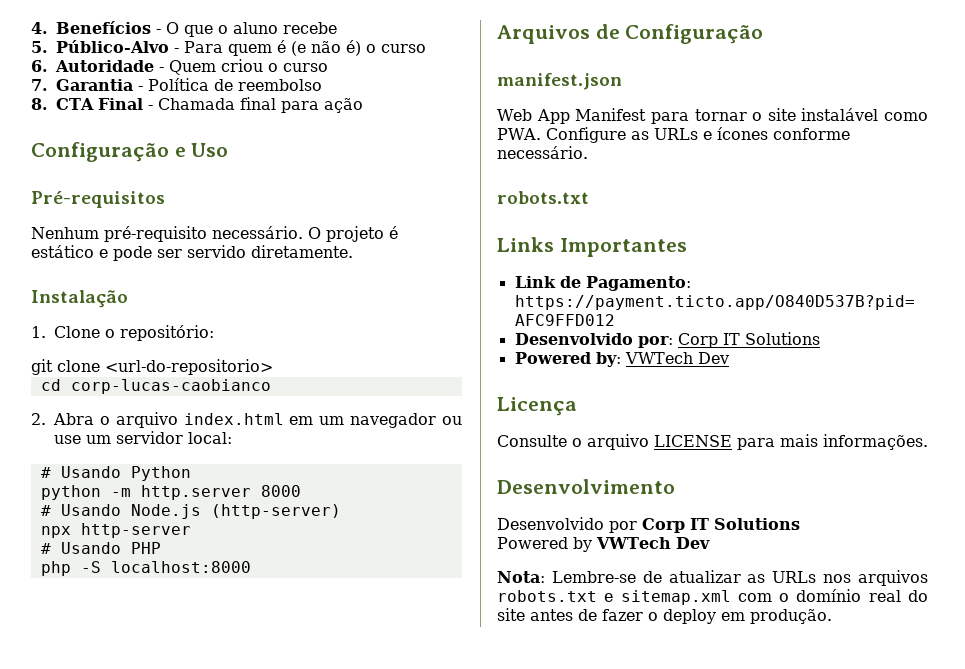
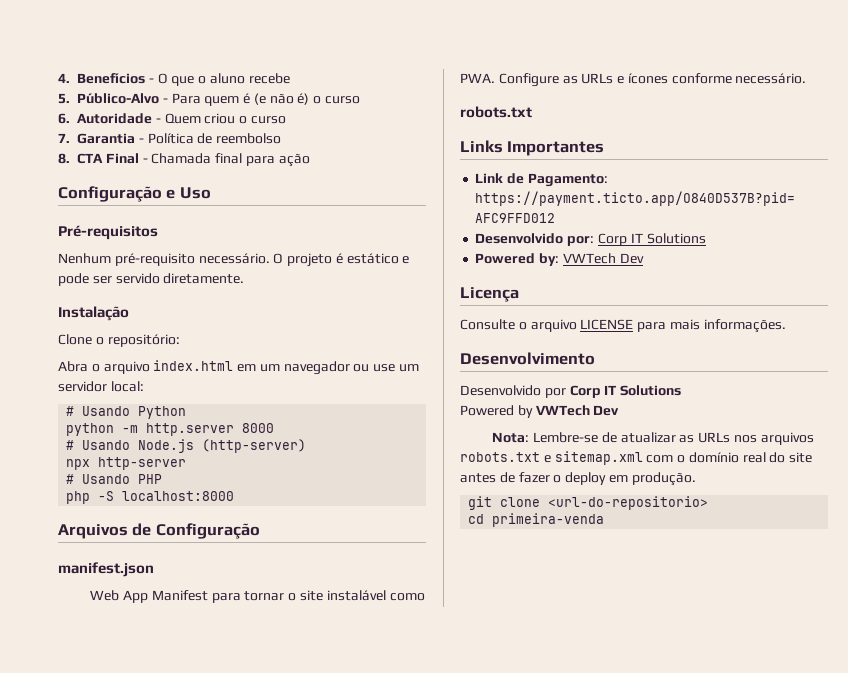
- 1. Clone o repositório:
+ Clone o repositório:
- git clone <url-do-repositorio>
- cd corp-lucas-caobianco
- 2. Abra o arquivo index.html em um navegador ou use um servidor local:
+ Abra o arquivo index.html em um navegador ou use um servidor local:
+ git clone <url-do-repositorio>
+ cd primeira-venda

